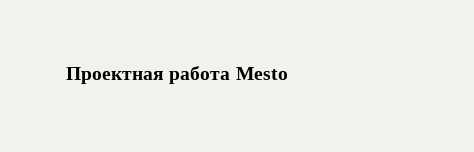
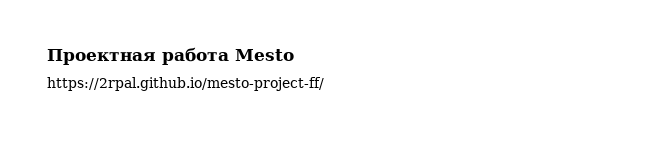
+ https://2rpal.github.io/mesto-project-ff/

